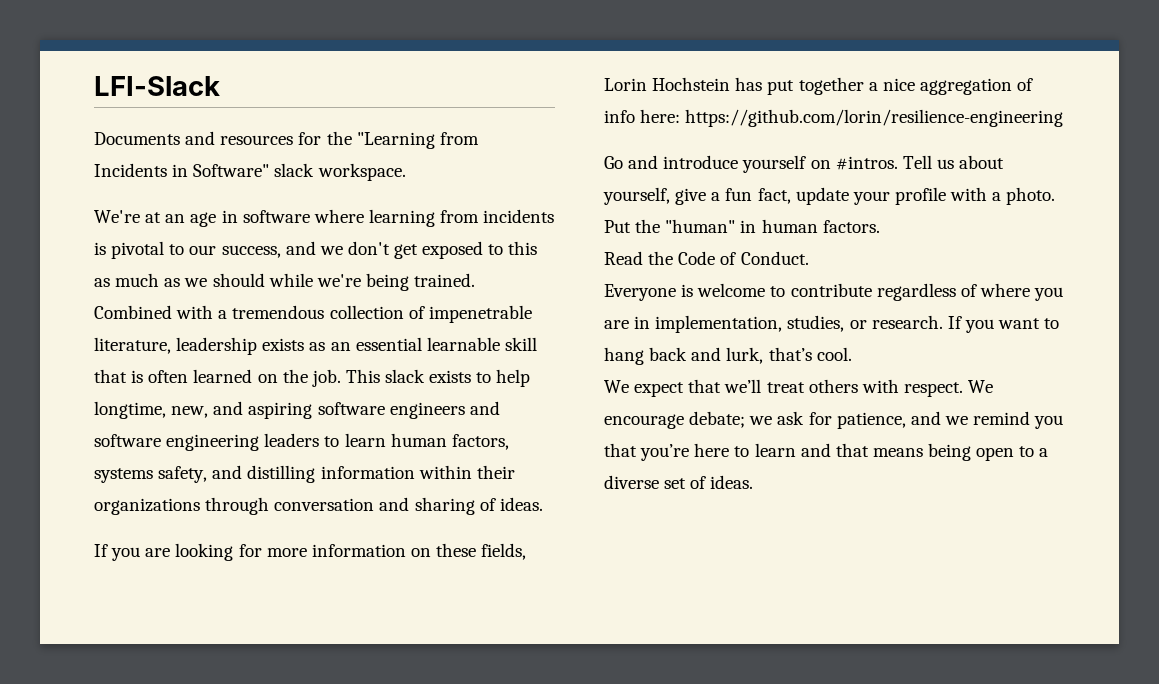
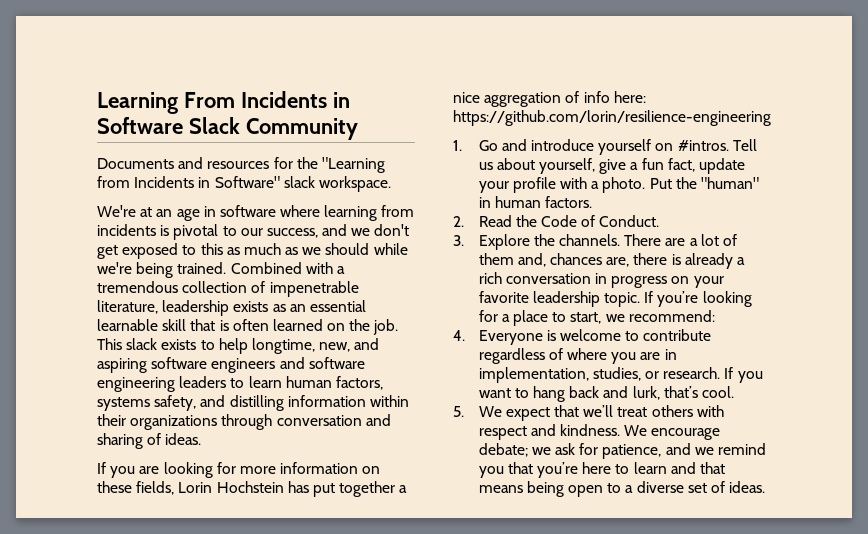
- LFI-Slack
+ Learning From Incidents in Software Slack Community
- Go and introduce yourself on #intros.
+ 1. Go and introduce yourself on #intros.
- Read the Code of Conduct.
+ 2. Read the Code of Conduct.
- Everyone is welcome to contribute regardless of where you are in implementation, studies, or research.
+ 3. Explore the channels. There are a lot of them and, chances are, there is already a rich conversation in progress on your favorite leadership topic. If you’re looking for a place to start, we recommend:
+ 4. Everyone is welcome to contribute regardless of where you are in implementation, studies, or research.
- We expect that we’ll treat others with respect.
+ 5. We expect that we’ll treat others with respect and kindness.

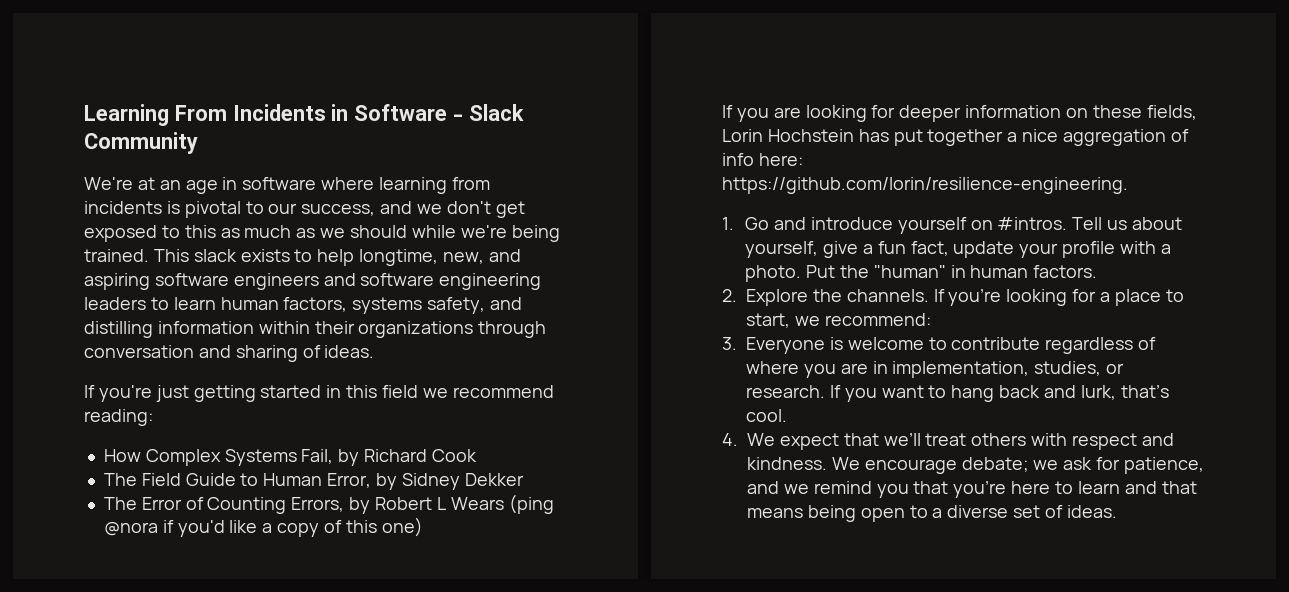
- Learning From Incidents in Software Slack Community
+ Learning From Incidents in Software - Slack Community
- Documents and resources for the "Learning from Incidents in Software" slack workspace.
- Combined with a tremendous collection of impenetrable literature, leadership exists as an essential learnable skill that is often learned on the job.
+ If you're just getting started in this field we recommend reading:
+ How Complex Systems Fail, by Richard Cook
+ The Field Guide to Human Error, by Sidney Dekker
+ The Error of Counting Errors, by Robert L Wears (ping @nora if you'd like a copy of this one)
- If you are looking for more information on these fields, Lorin Hochstein has put together a nice aggregation of info here: https://github.com/lorin/resilience-engineering
+ If you are looking for deeper information on these fields, Lorin Hochstein has put together a nice aggregation of info here: https://github.com/lorin/resilience-engineering.
- 2. Read the Code of Conduct.
- 3. Explore the channels. There are a lot of them and, chances are, there is already a rich conversation in progress on your favorite leadership topic.
+ 2. Explore the channels.
- 4. Everyone is welcome to contribute regardless of where you are in implementation, studies, or research.
+ 3. Everyone is welcome to contribute regardless of where you are in implementation, studies, or research.
- 5. We expect that we’ll treat others with respect and kindness.
+ 4. We expect that we’ll treat others with respect and kindness.

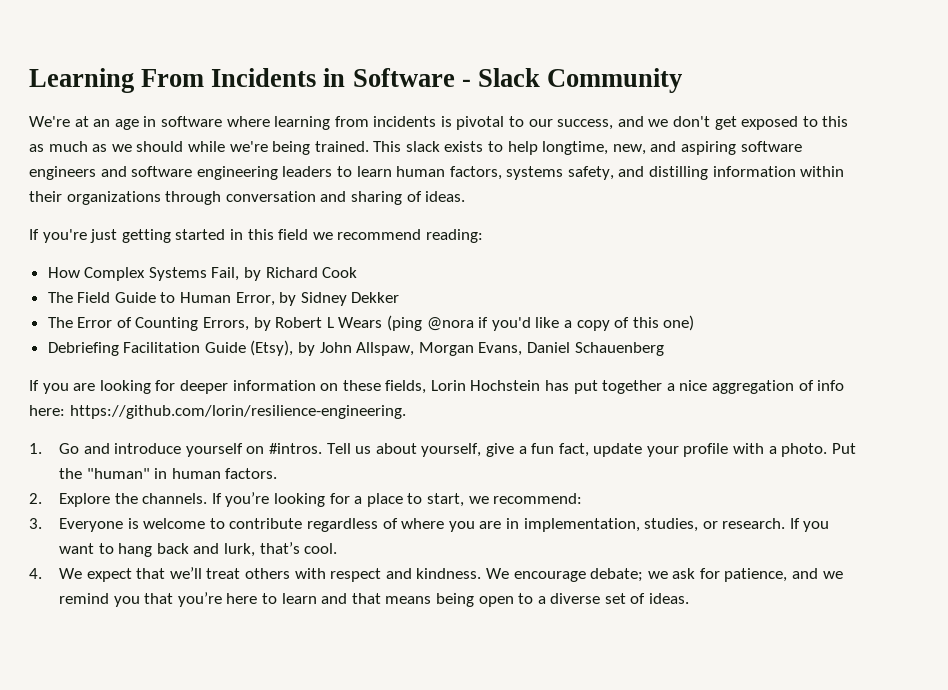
+ Debriefing Facilitation Guide (Etsy), by John Allspaw, Morgan Evans, Daniel Schauenberg

